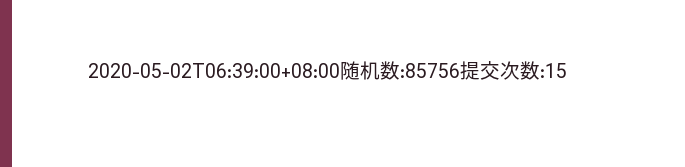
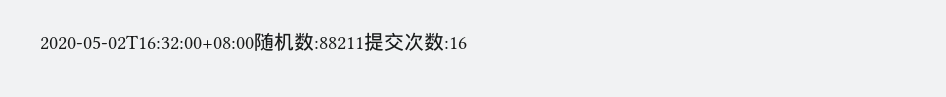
- 2020-05-02T06:39:00+08:00随机数:85756提交次数:15
+ 2020-05-02T16:32:00+08:00随机数:88211提交次数:16

